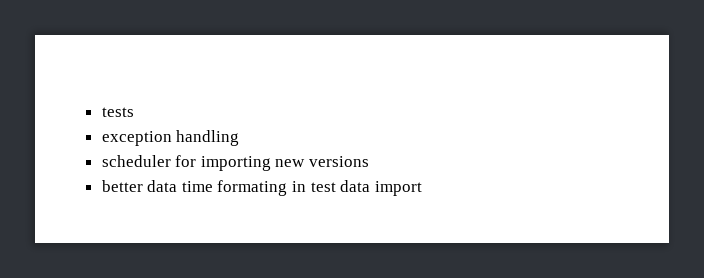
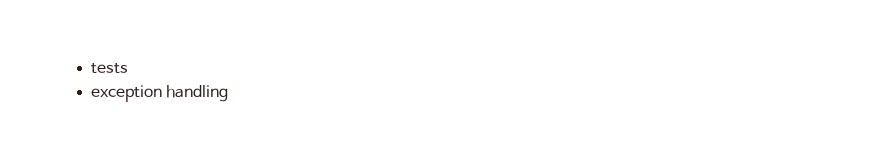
- scheduler for importing new versions
- better data time formating in test data import

